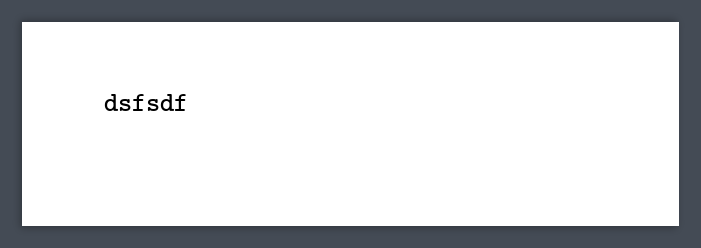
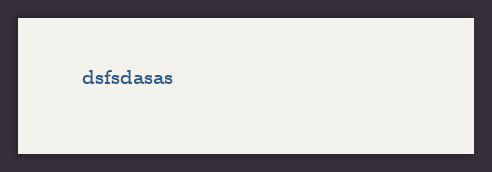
- dsfsdf
+ dsfsdasas

